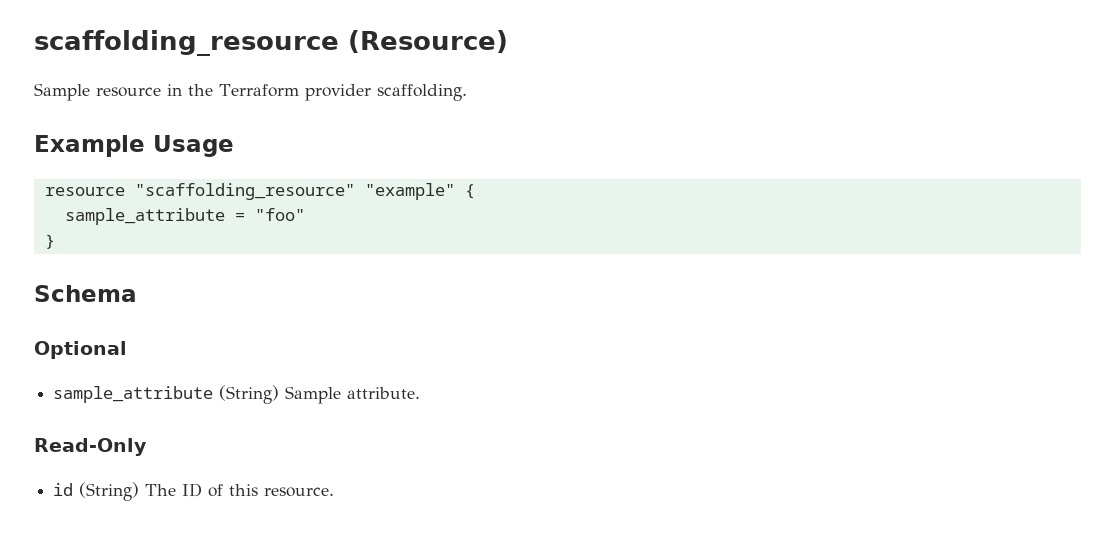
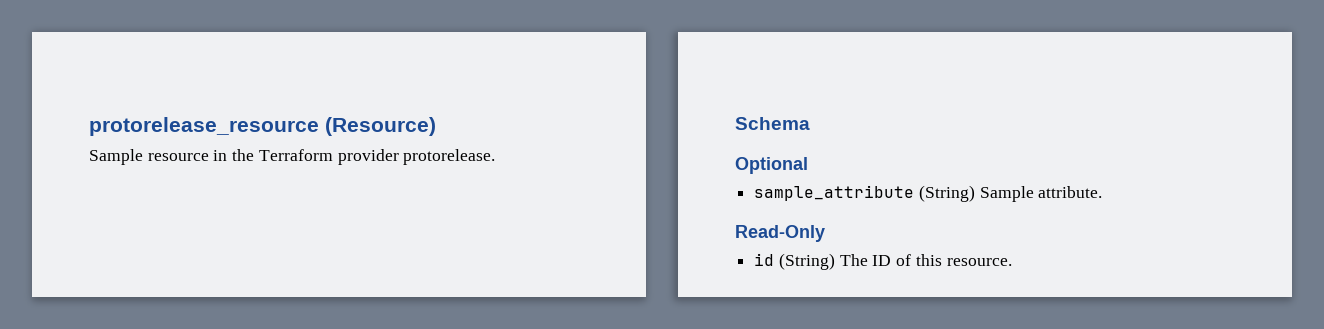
- scaffolding_resource (Resource)
+ protorelease_resource (Resource)
- Sample resource in the Terraform provider scaffolding.
- Example Usage
- resource "scaffolding_resource" "example" {
- sample_attribute = "foo"
- }
+ Sample resource in the Terraform provider protorelease.

